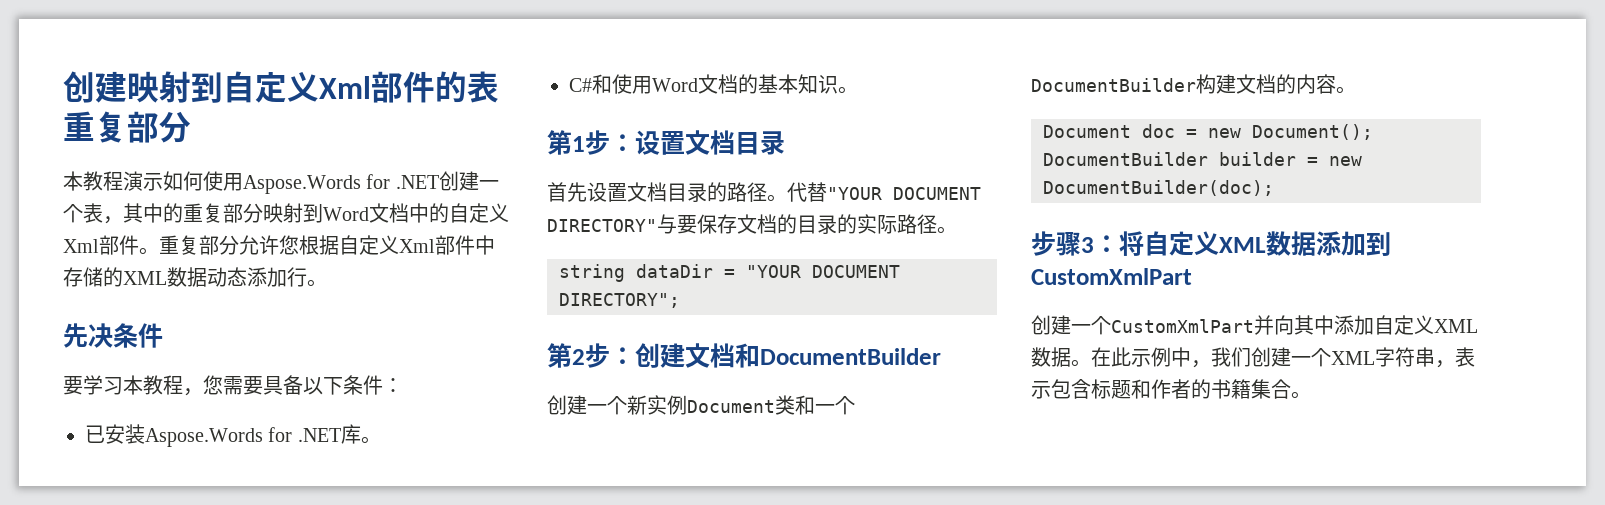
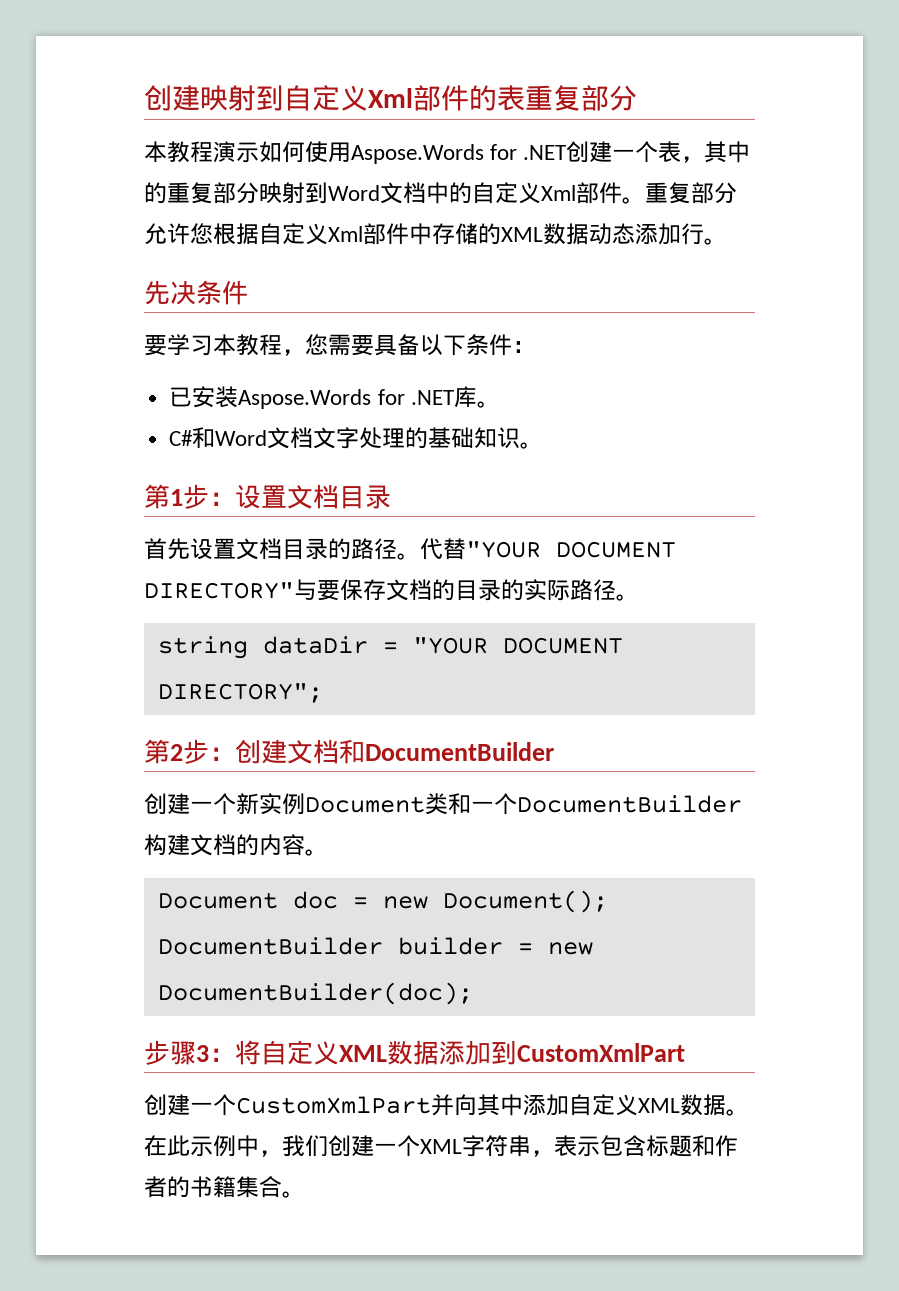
- C#和使用Word文档的基本知识。
+ C#和Word文档文字处理的基础知识。

